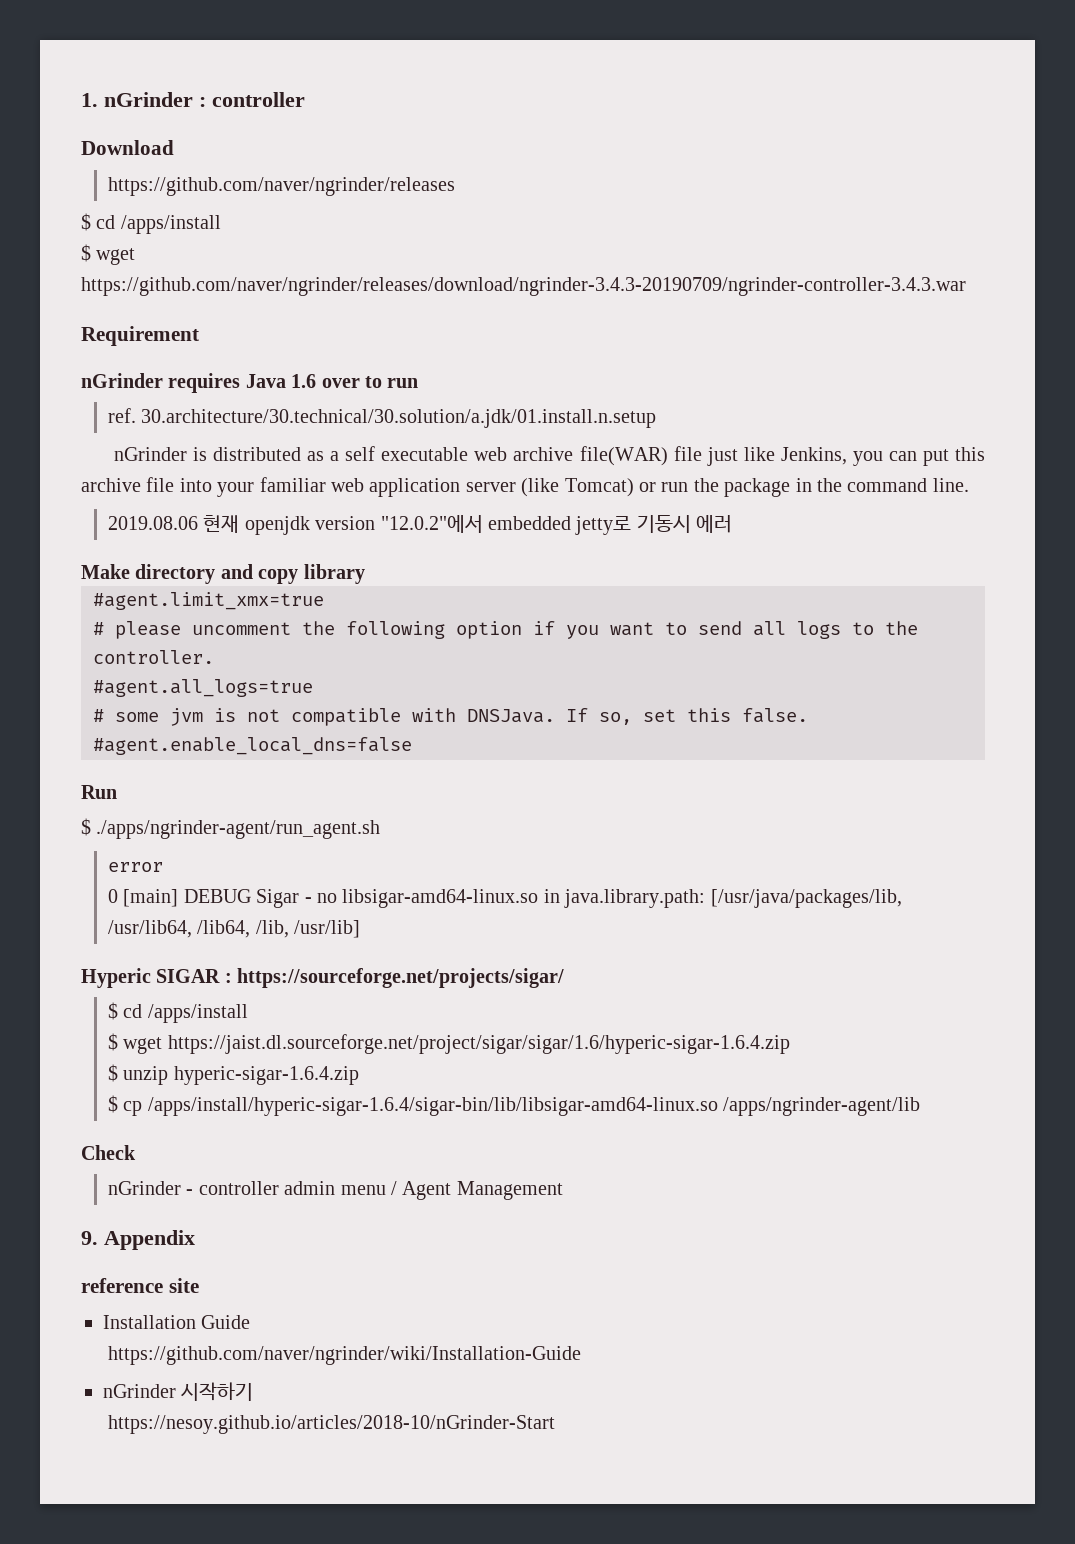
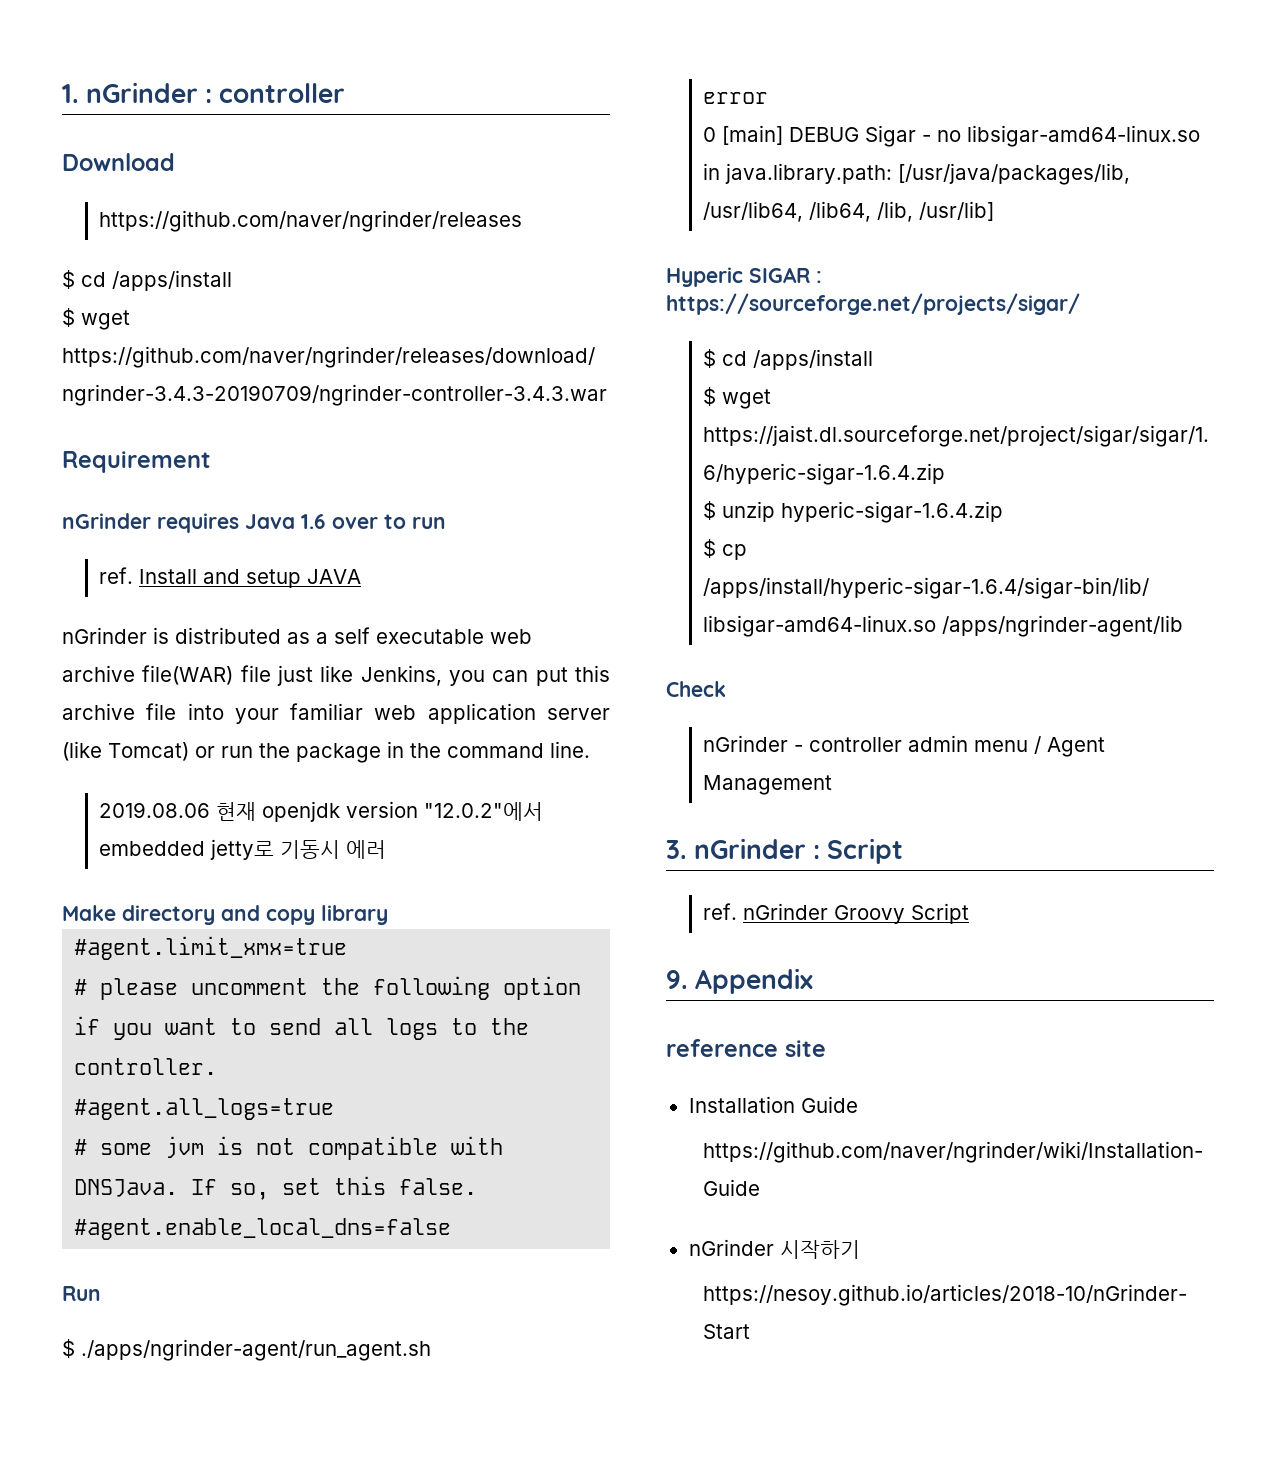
- ref. 30.architecture/30.technical/30.solution/a.jdk/01.install.n.setup
+ ref. Install and setup JAVA
+ 3. nGrinder : Script
+ ref. nGrinder Groovy Script

